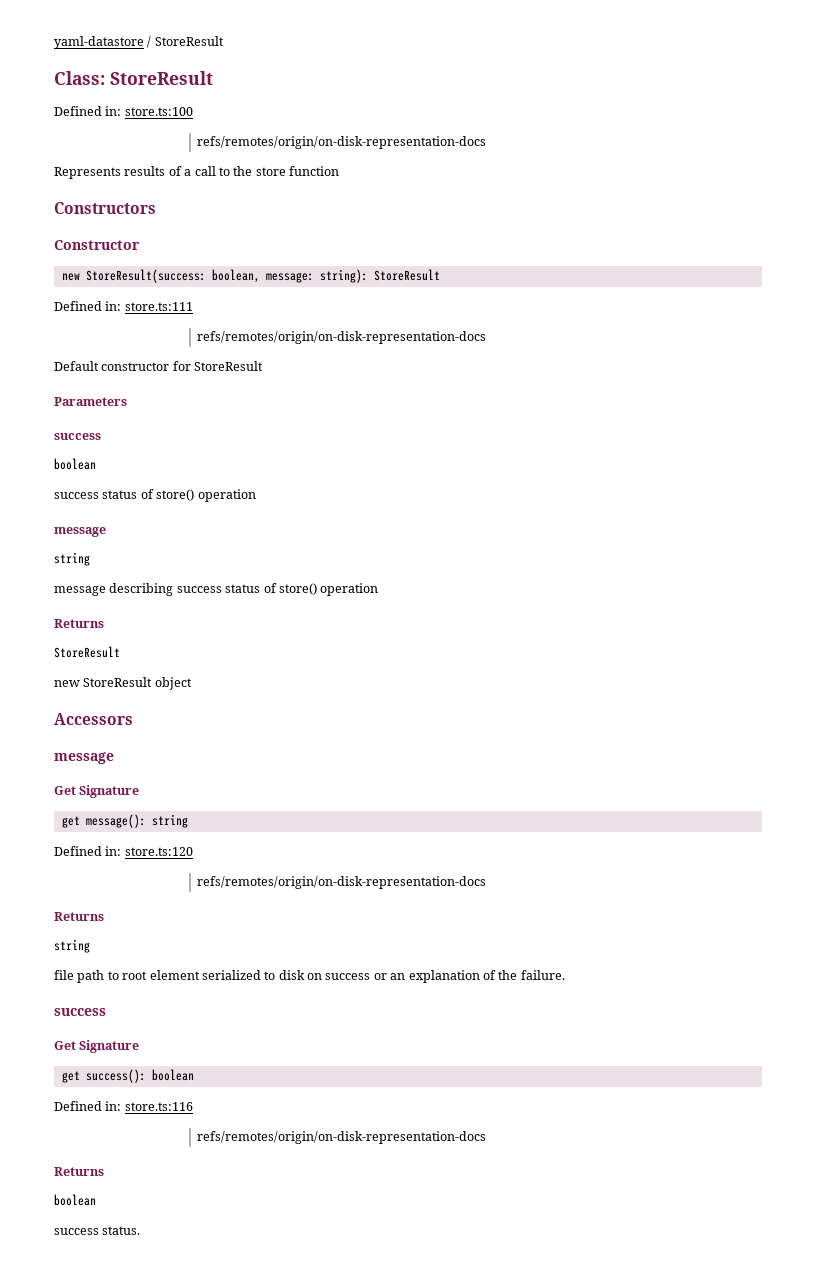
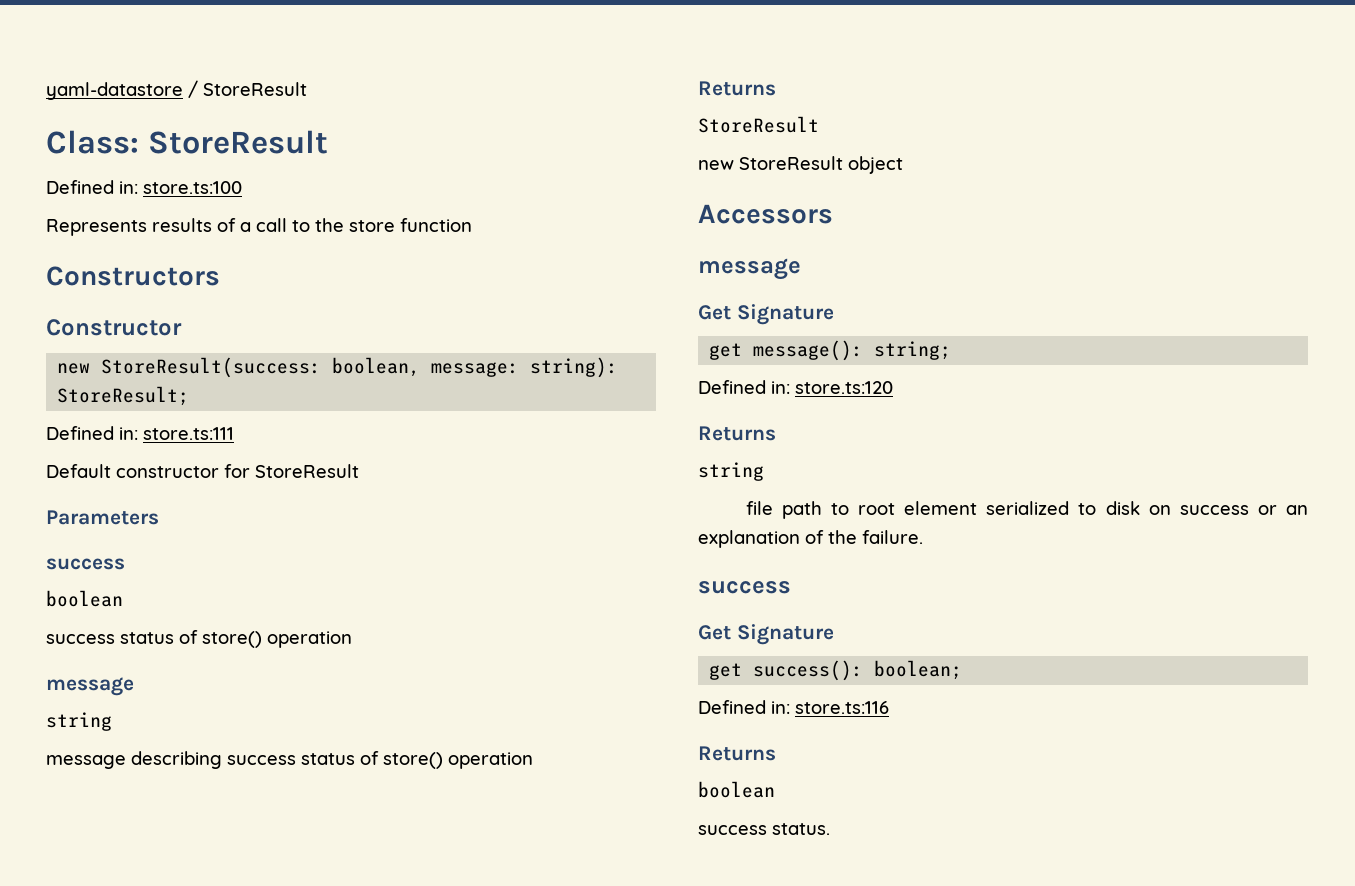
  Defined in: store.ts:100
- refs/remotes/origin/on-disk-representation-docs
- new StoreResult(success: boolean, message: string): StoreResult
+ new StoreResult(success: boolean, message: string): StoreResult;
  Defined in: store.ts:111
- refs/remotes/origin/on-disk-representation-docs
- get message(): string
+ get message(): string;
  Defined in: store.ts:120
- refs/remotes/origin/on-disk-representation-docs
- get success(): boolean
+ get success(): boolean;
  Defined in: store.ts:116
- refs/remotes/origin/on-disk-representation-docs

